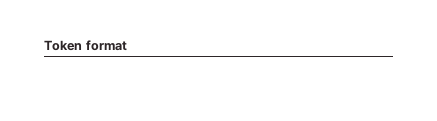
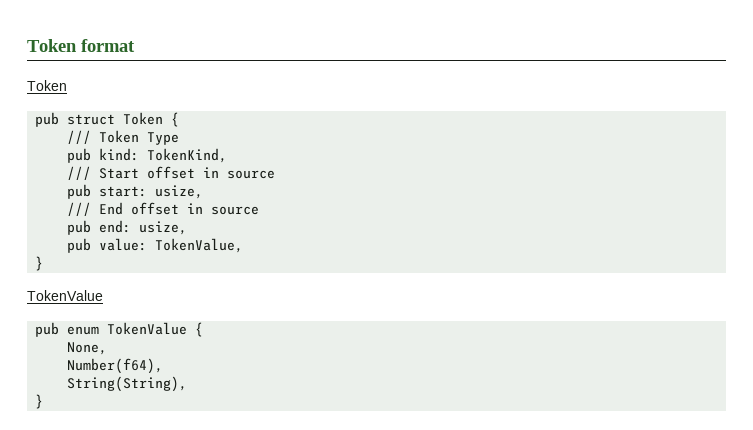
  Token format
+ Token
+ pub struct Token {
+ /// Token Type
+ pub kind: TokenKind,
+ /// Start offset in source
+ pub start: usize,
+ /// End offset in source
+ pub end: usize,
+ pub value: TokenValue,
+ }
+ TokenValue
+ pub enum TokenValue {
+ None,
+ Number(f64),
+ String(String),
+ }

